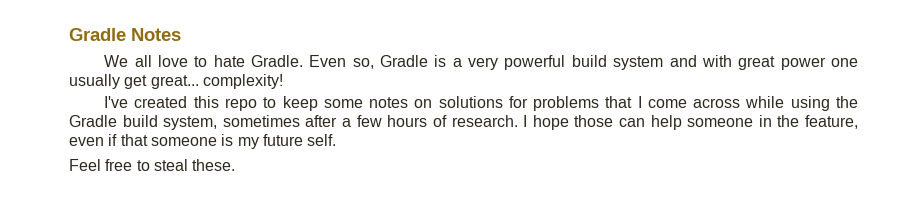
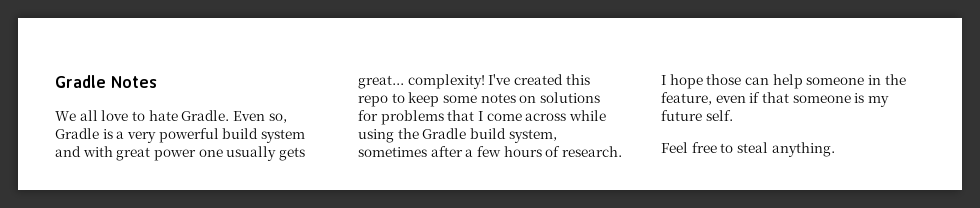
- Even so, Gradle is a very powerful build system and with great power one usually get great... complexity!
- I've created this repo to keep some notes on solutions for problems that I come across while using the Gradle build system, sometimes after a few hours of research.
+ Even so, Gradle is a very powerful build system and with great power one usually gets great... complexity! I've created this repo to keep some notes on solutions for problems that I come across while using the Gradle build system, sometimes after a few hours of research.
- Feel free to steal these.
+ Feel free to steal anything.

